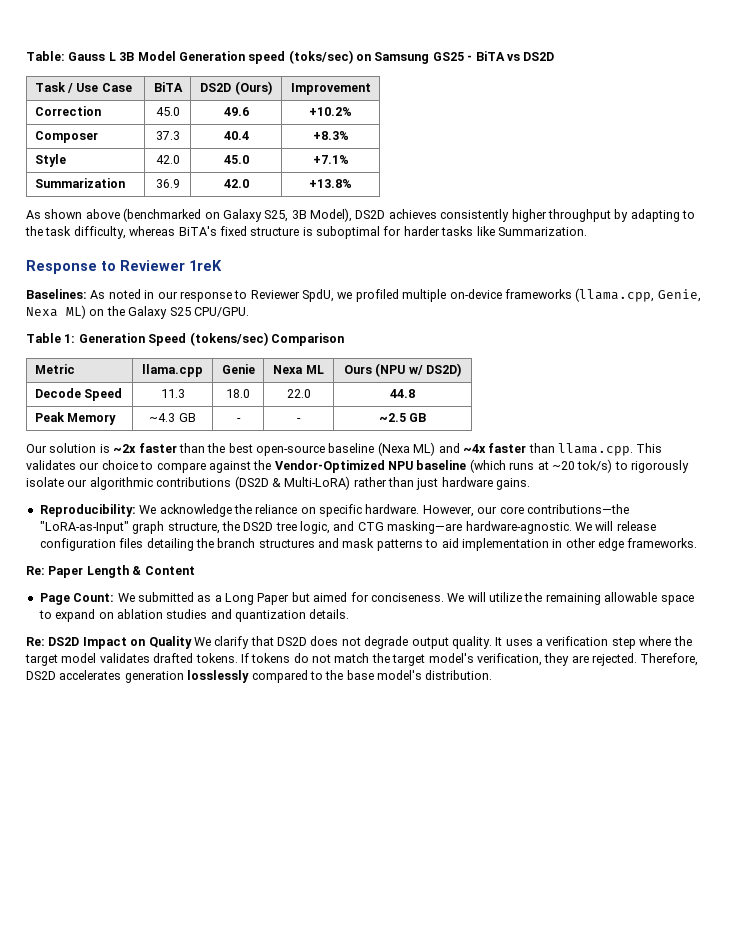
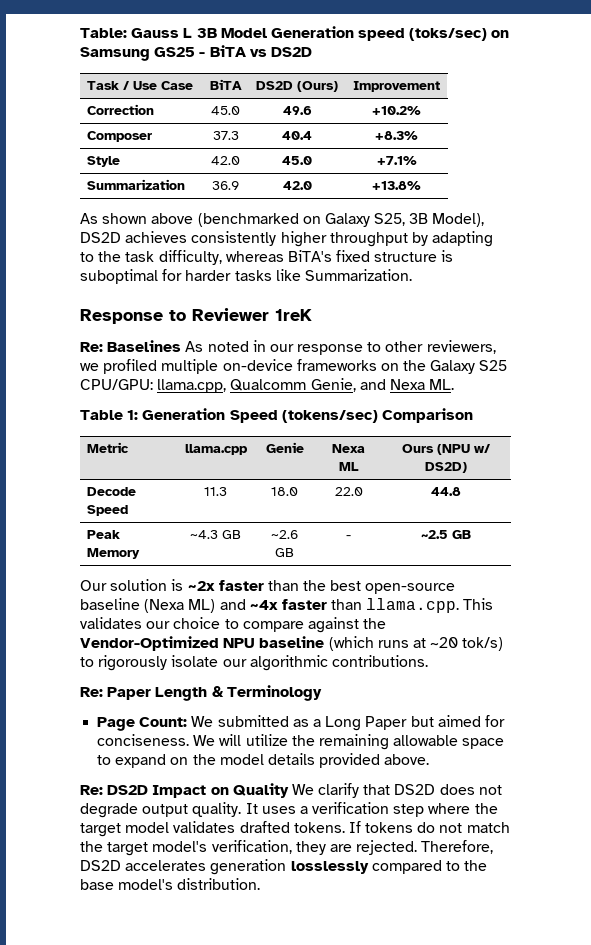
- Baselines: As noted in our response to Reviewer SpdU, we profiled multiple on-device frameworks (llama.cpp, Genie, Nexa ML) on the Galaxy S25 CPU/GPU.
+ Re: Baselines As noted in our response to other reviewers, we profiled multiple on-device frameworks on the Galaxy S25 CPU/GPU: llama.cpp, Qualcomm Genie, and Nexa ML.
- Peak Memory | ~4.3 GB | - | - | ~2.5 GB
+ Peak Memory | ~4.3 GB | ~2.6 GB | - | ~2.5 GB
- Our solution is ~2x faster than the best open-source baseline (Nexa ML) and ~4x faster than llama.cpp. This validates our choice to compare against the Vendor-Optimized NPU baseline (which runs at ~20 tok/s) to rigorously isolate our algorithmic contributions (DS2D & Multi-LoRA) rather than just hardware gains.
- Reproducibility: We acknowledge the reliance on specific hardware. However, our core contributions—the "LoRA-as-Input" graph structure, the DS2D tree logic, and CTG masking—are hardware-agnostic. We will release configuration files detailing the branch structures and mask patterns to aid implementation in other edge frameworks.
+ Our solution is ~2x faster than the best open-source baseline (Nexa ML) and ~4x faster than llama.cpp. This validates our choice to compare against the Vendor-Optimized NPU baseline (which runs at ~20 tok/s) to rigorously isolate our algorithmic contributions.
- Re: Paper Length & Content
+ Re: Paper Length & Terminology
- We will utilize the remaining allowable space to expand on ablation studies and quantization details.
+ We will utilize the remaining allowable space to expand on the model details provided above.

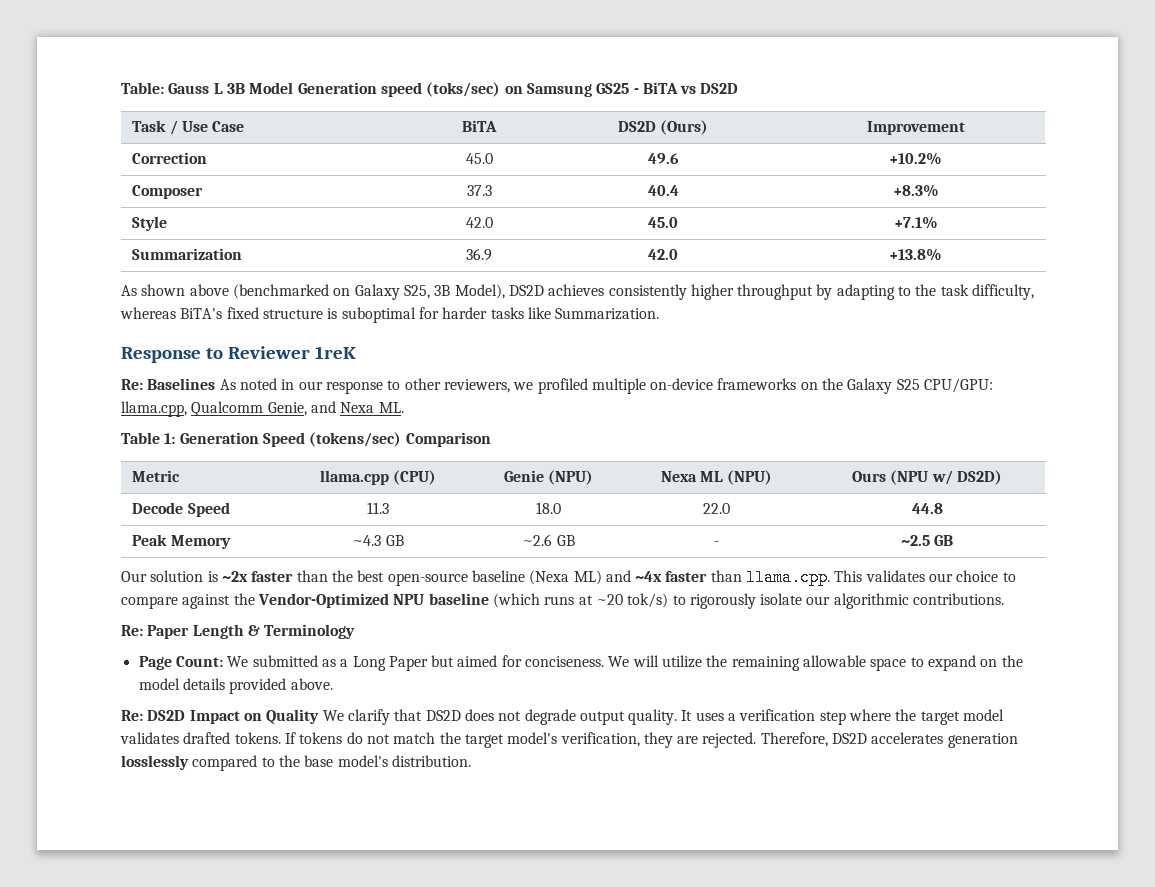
- Metric | llama.cpp | Genie | Nexa ML | Ours (NPU w/ DS2D)
+ Metric | llama.cpp (CPU) | Genie (NPU) | Nexa ML (NPU) | Ours (NPU w/ DS2D)

